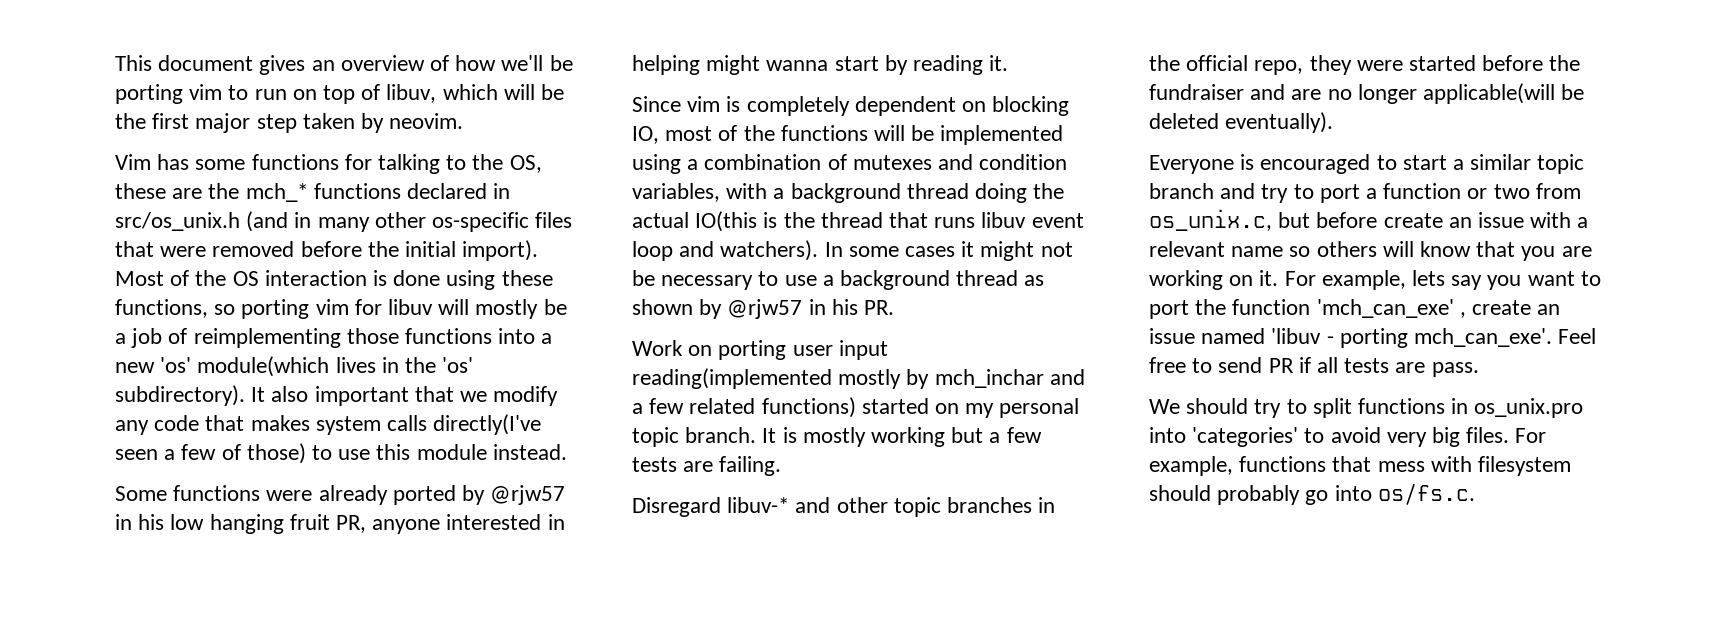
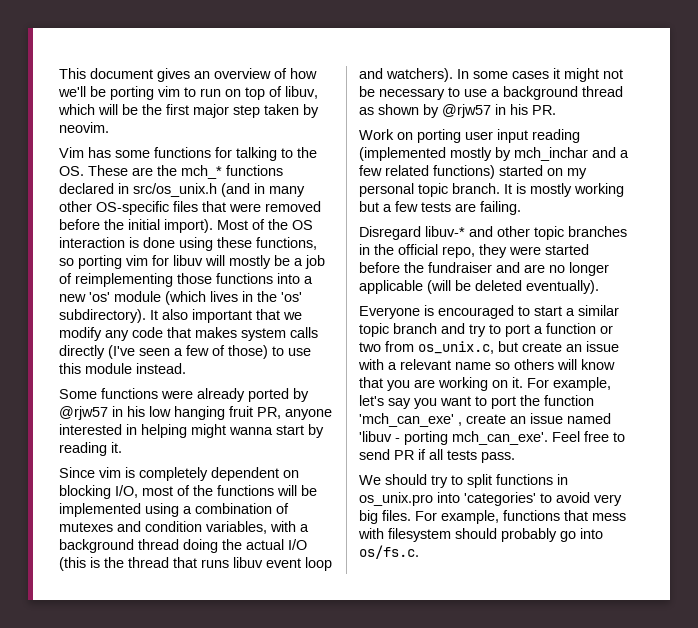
- Vim has some functions for talking to the OS, these are the mch_* functions declared in src/os_unix.h (and in many other os-specific files that were removed before the initial import).
+ Vim has some functions for talking to the OS. These are the mch_* functions declared in src/os_unix.h (and in many other OS-specific files that were removed before the initial import).
- Most of the OS interaction is done using these functions, so porting vim for libuv will mostly be a job of reimplementing those functions into a new 'os' module(which lives in the 'os' subdirectory).
+ Most of the OS interaction is done using these functions, so porting vim for libuv will mostly be a job of reimplementing those functions into a new 'os' module (which lives in the 'os' subdirectory).
- It also important that we modify any code that makes system calls directly(I've seen a few of those) to use this module instead.
+ It also important that we modify any code that makes system calls directly (I've seen a few of those) to use this module instead.
- Since vim is completely dependent on blocking IO, most of the functions will be implemented using a combination of mutexes and condition variables, with a background thread doing the actual IO(this is the thread that runs libuv event loop and watchers).
+ Since vim is completely dependent on blocking I/O, most of the functions will be implemented using a combination of mutexes and condition variables, with a background thread doing the actual I/O (this is the thread that runs libuv event loop and watchers).
- Work on porting user input reading(implemented mostly by mch_inchar and a few related functions) started on my personal topic branch.
+ Work on porting user input reading (implemented mostly by mch_inchar and a few related functions) started on my personal topic branch.
- Disregard libuv-* and other topic branches in the official repo, they were started before the fundraiser and are no longer applicable(will be deleted eventually).
+ Disregard libuv-* and other topic branches in the official repo, they were started before the fundraiser and are no longer applicable (will be deleted eventually).
- Everyone is encouraged to start a similar topic branch and try to port a function or two from os_unix.c, but before create an issue with a relevant name so others will know that you are working on it.
+ Everyone is encouraged to start a similar topic branch and try to port a function or two from os_unix.c, but create an issue with a relevant name so others will know that you are working on it.
- For example, lets say you want to port the function 'mch_can_exe' , create an issue named 'libuv - porting mch_can_exe'.
+ For example, let's say you want to port the function 'mch_can_exe' , create an issue named 'libuv - porting mch_can_exe'.
- Feel free to send PR if all tests are pass.
+ Feel free to send PR if all tests pass.

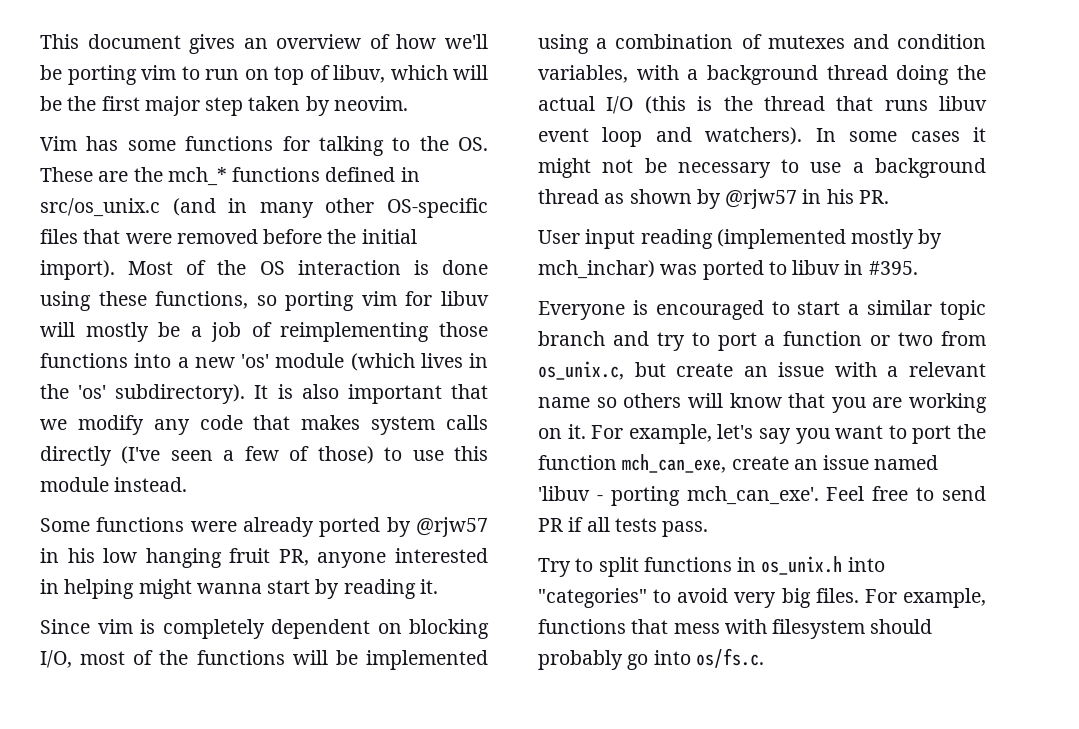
- Vim has some functions for talking to the OS. These are the mch_* functions declared in src/os_unix.h (and in many other OS-specific files that were removed before the initial import).
+ Vim has some functions for talking to the OS. These are the mch_* functions defined in src/os_unix.c (and in many other OS-specific files that were removed before the initial import).
- It also important that we modify any code that makes system calls directly (I've seen a few of those) to use this module instead.
+ It is also important that we modify any code that makes system calls directly (I've seen a few of those) to use this module instead.
- Work on porting user input reading (implemented mostly by mch_inchar and a few related functions) started on my personal topic branch. It is mostly working but a few tests are failing.
- Disregard libuv-* and other topic branches in the official repo, they were started before the fundraiser and are no longer applicable (will be deleted eventually).
+ User input reading (implemented mostly by mch_inchar) was ported to libuv in #395.
- For example, let's say you want to port the function 'mch_can_exe' , create an issue named 'libuv - porting mch_can_exe'.
+ For example, let's say you want to port the function mch_can_exe, create an issue named 'libuv - porting mch_can_exe'.
- We should try to split functions in os_unix.pro into 'categories' to avoid very big files.
+ Try to split functions in os_unix.h into "categories" to avoid very big files.

